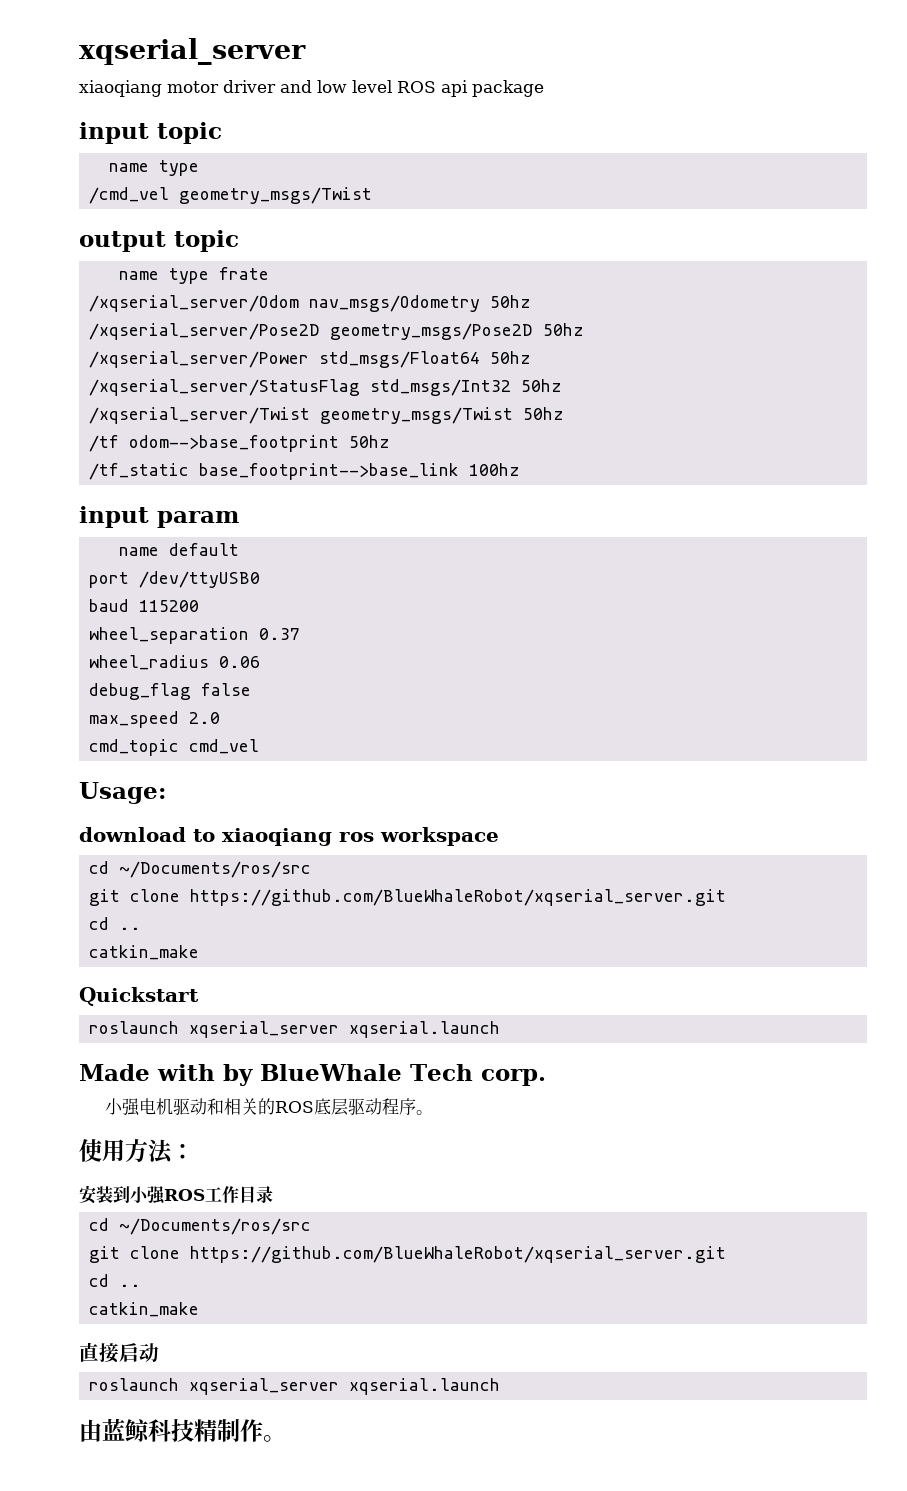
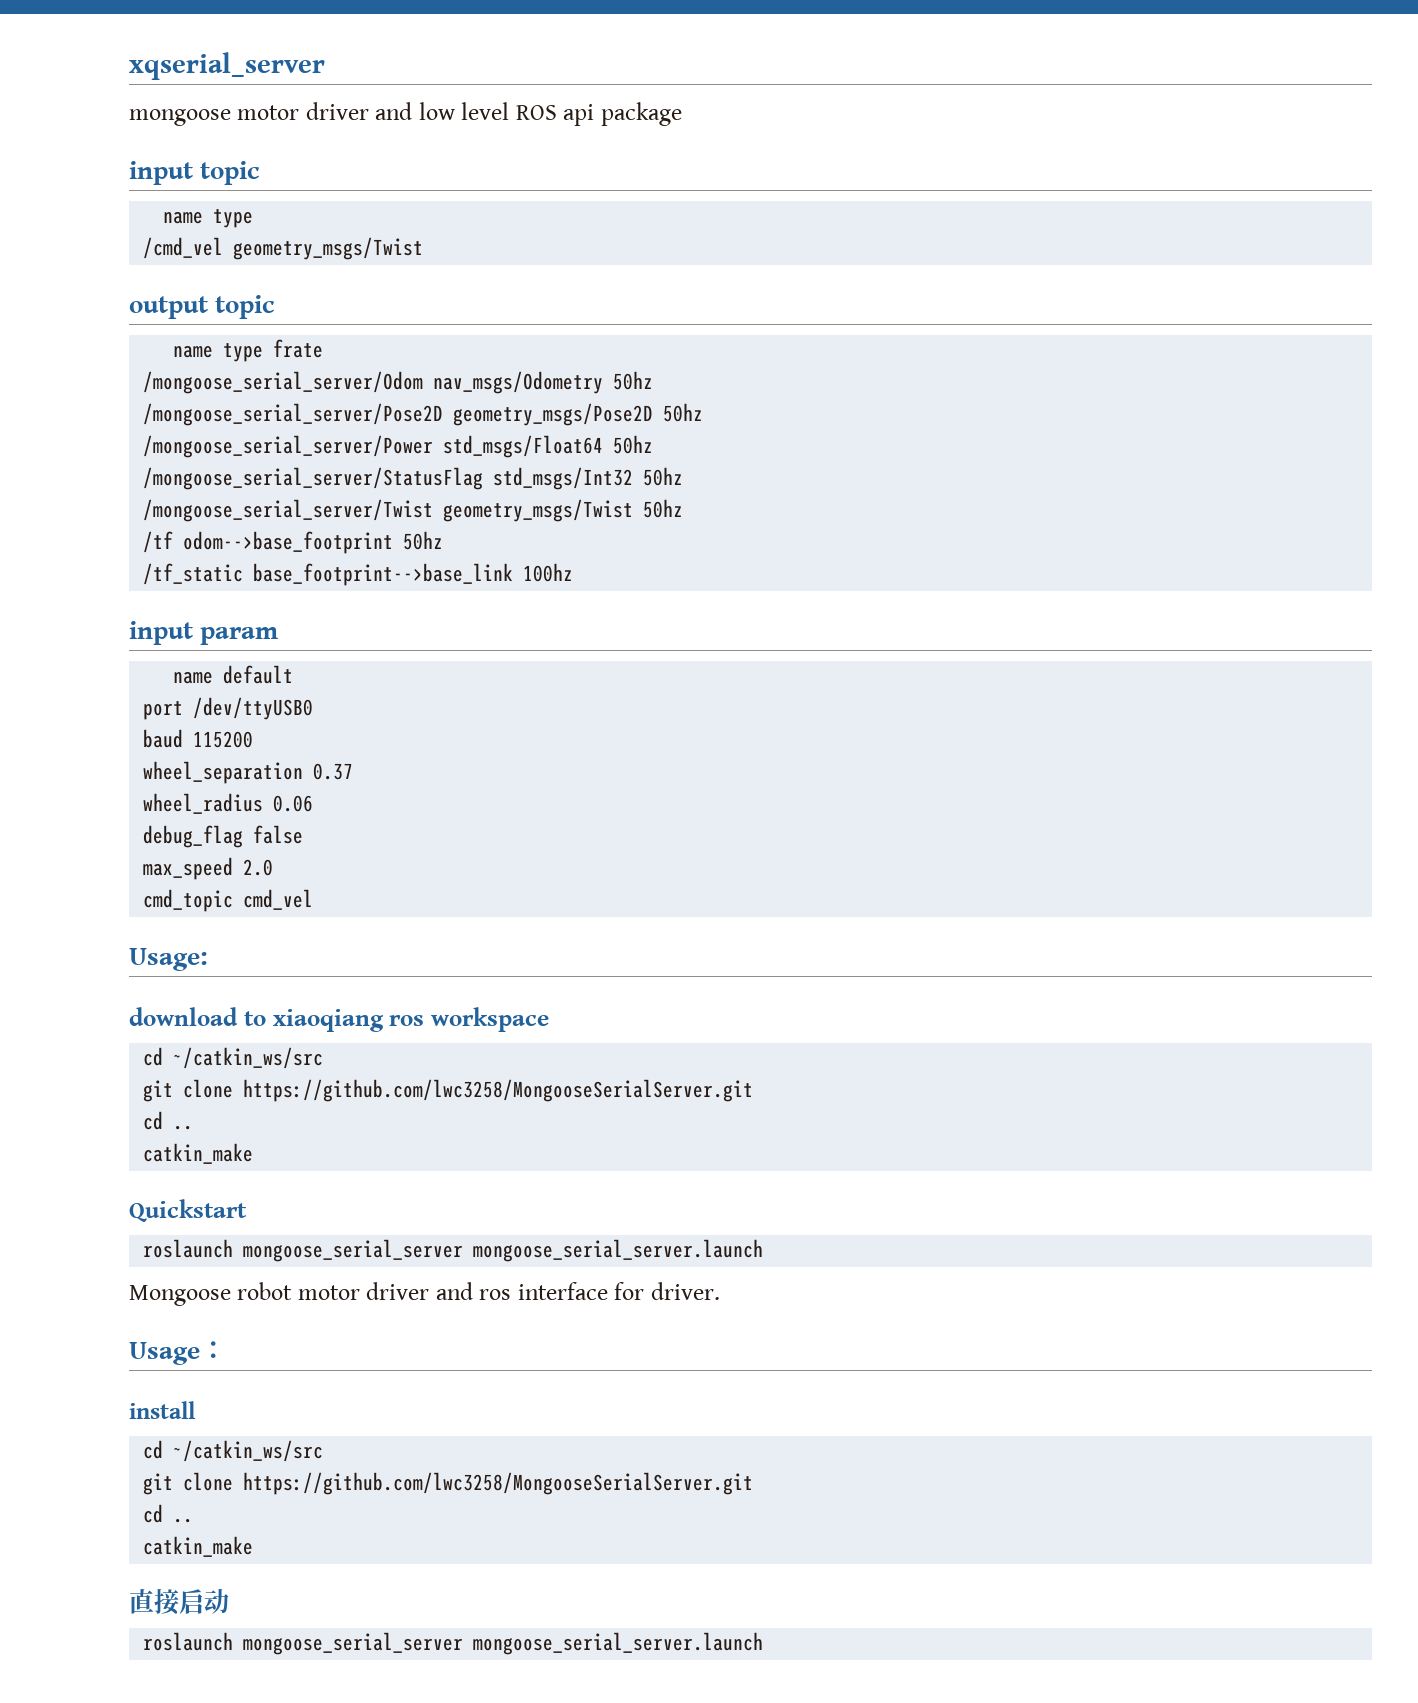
- xiaoqiang motor driver and low level ROS api package
+ mongoose motor driver and low level ROS api package
- /xqserial_server/Odom nav_msgs/Odometry 50hz
+ /mongoose_serial_server/Odom nav_msgs/Odometry 50hz
- /xqserial_server/Pose2D geometry_msgs/Pose2D 50hz
+ /mongoose_serial_server/Pose2D geometry_msgs/Pose2D 50hz
- /xqserial_server/Power std_msgs/Float64 50hz
+ /mongoose_serial_server/Power std_msgs/Float64 50hz
- /xqserial_server/StatusFlag std_msgs/Int32 50hz
+ /mongoose_serial_server/StatusFlag std_msgs/Int32 50hz
- /xqserial_server/Twist geometry_msgs/Twist 50hz
+ /mongoose_serial_server/Twist geometry_msgs/Twist 50hz
  download to xiaoqiang ros workspace
- cd ~/Documents/ros/src
- git clone https://github.com/BlueWhaleRobot/xqserial_server.git
+ cd ~/catkin_ws/src
+ git clone https://github.com/lwc3258/MongooseSerialServer.git
  Quickstart
- roslaunch xqserial_server xqserial.launch
- Made with by BlueWhale Tech corp.
- 小强电机驱动和相关的ROS底层驱动程序。
- 使用方法：
- 安装到小强ROS工作目录
- cd ~/Documents/ros/src
- git clone https://github.com/BlueWhaleRobot/xqserial_server.git
+ roslaunch mongoose_serial_server mongoose_serial_server.launch
+ Mongoose robot motor driver and ros interface for driver.
+ Usage：
+ install
+ cd ~/catkin_ws/src
+ git clone https://github.com/lwc3258/MongooseSerialServer.git
  直接启动
- roslaunch xqserial_server xqserial.launch
- 由蓝鲸科技精制作。
+ roslaunch mongoose_serial_server mongoose_serial_server.launch

